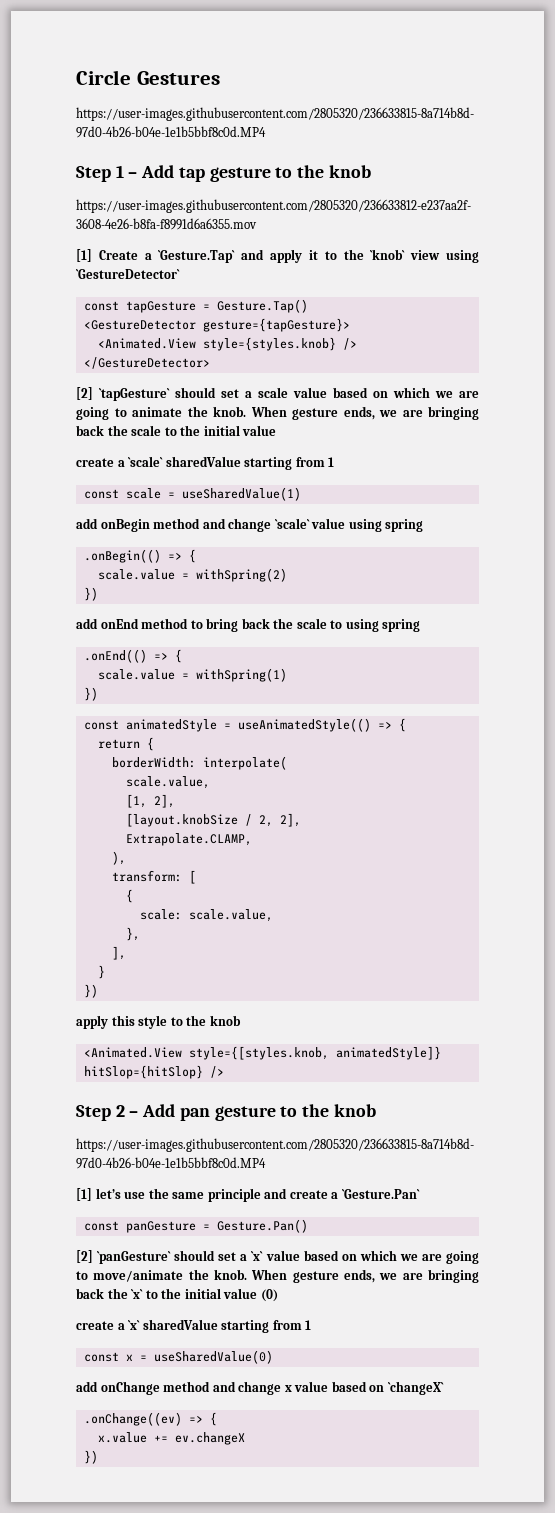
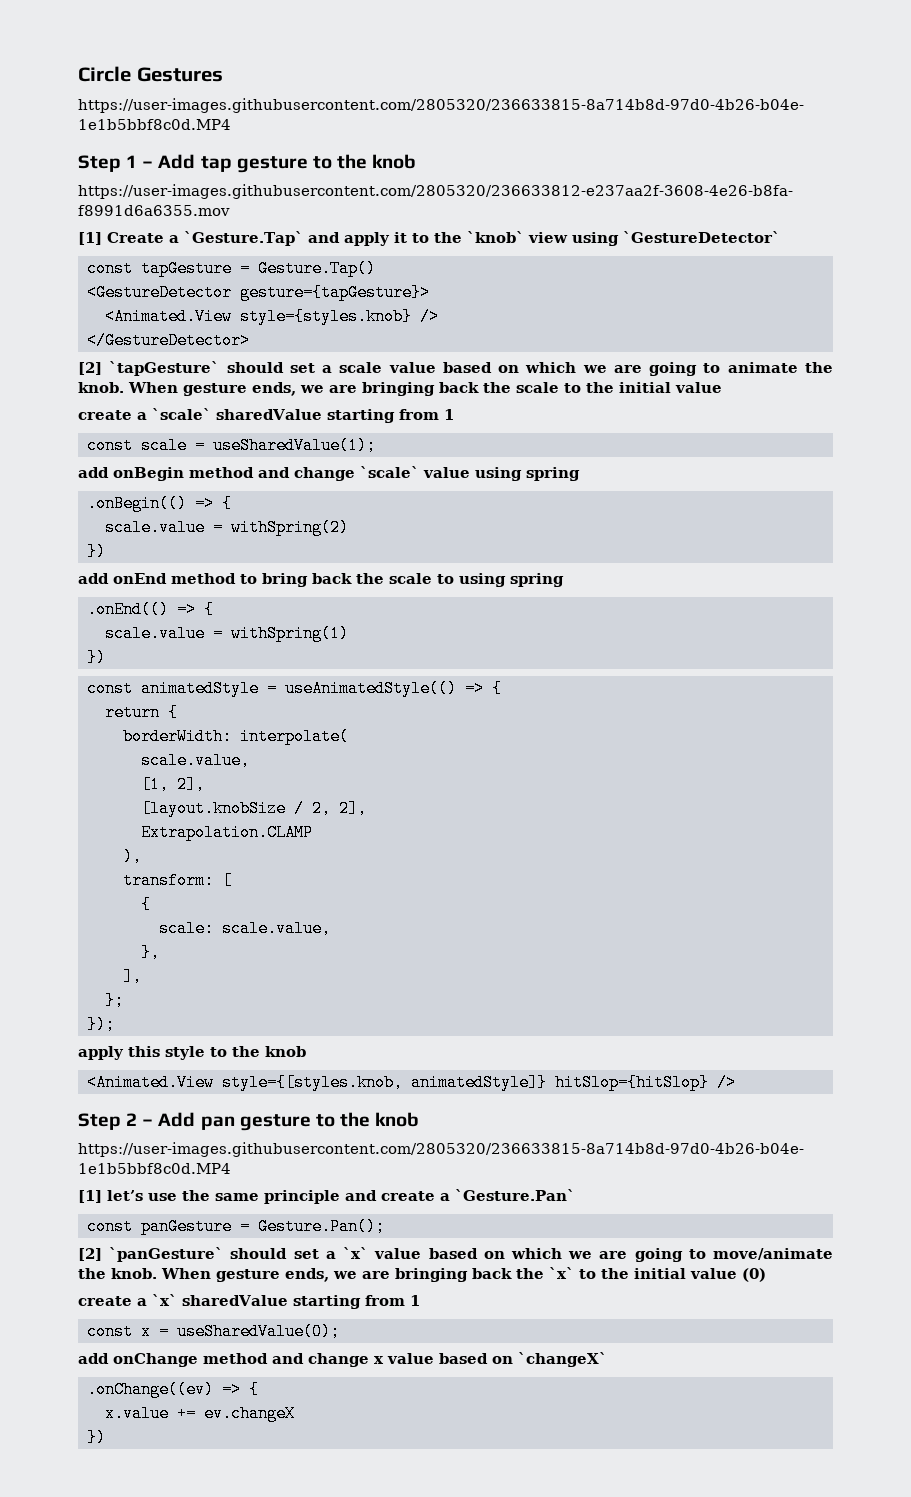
- const scale = useSharedValue(1)
+ const scale = useSharedValue(1);
- Extrapolate.CLAMP,
+ Extrapolation.CLAMP
- }
- })
+ };
+ });
- const panGesture = Gesture.Pan()
+ const panGesture = Gesture.Pan();
- const x = useSharedValue(0)
+ const x = useSharedValue(0);

